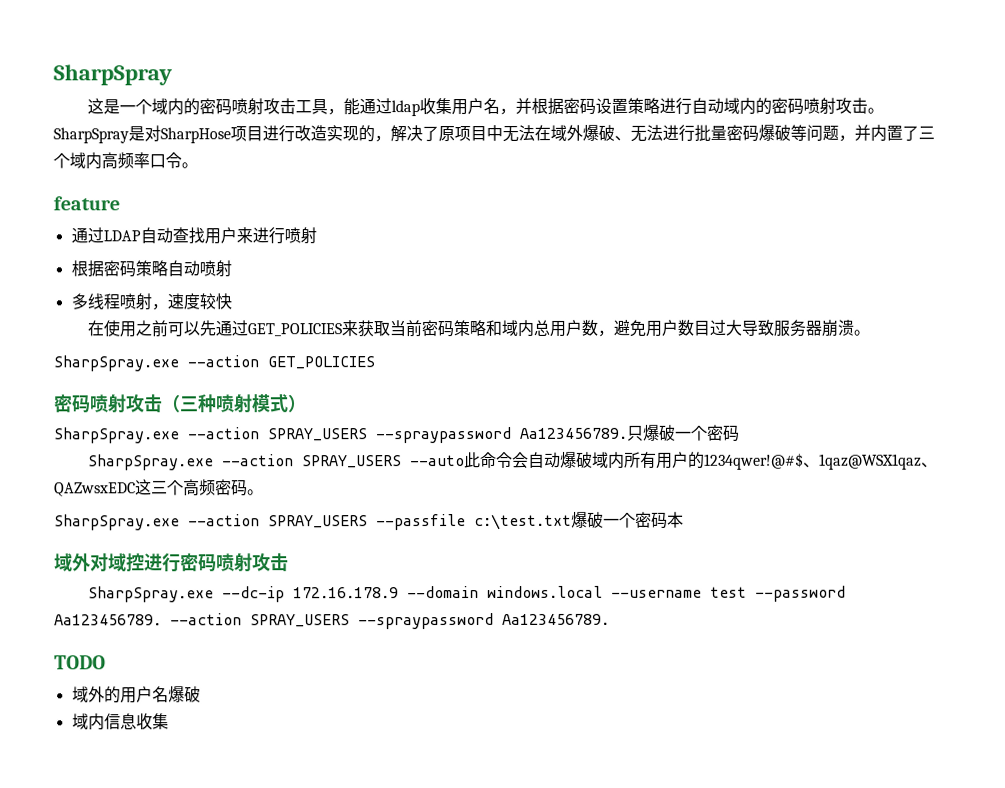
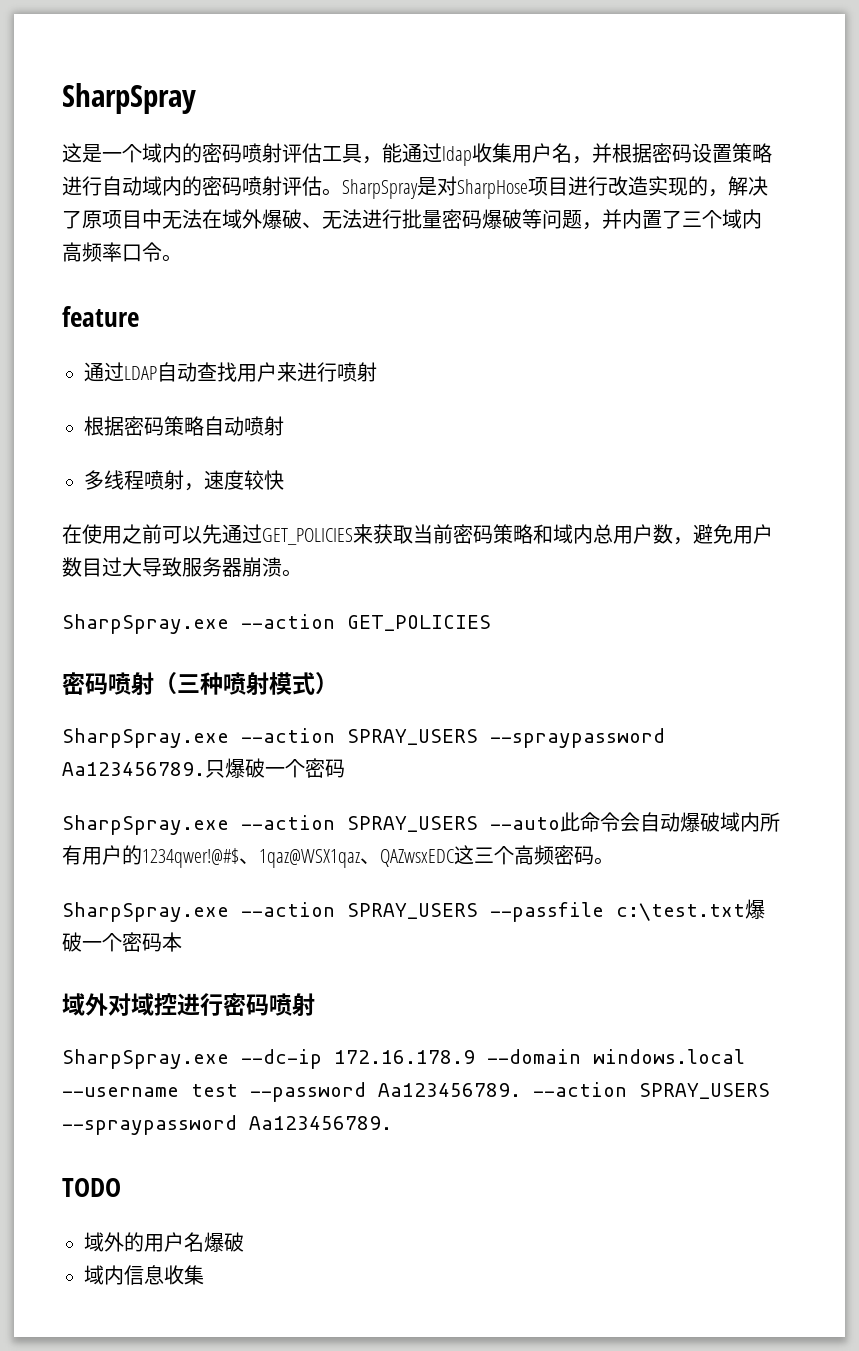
- 这是一个域内的密码喷射攻击工具，能通过ldap收集用户名，并根据密码设置策略进行自动域内的密码喷射攻击。
+ 这是一个域内的密码喷射评估工具，能通过ldap收集用户名，并根据密码设置策略进行自动域内的密码喷射评估。
- 密码喷射攻击（三种喷射模式）
+ 密码喷射（三种喷射模式）
- 域外对域控进行密码喷射攻击
+ 域外对域控进行密码喷射

